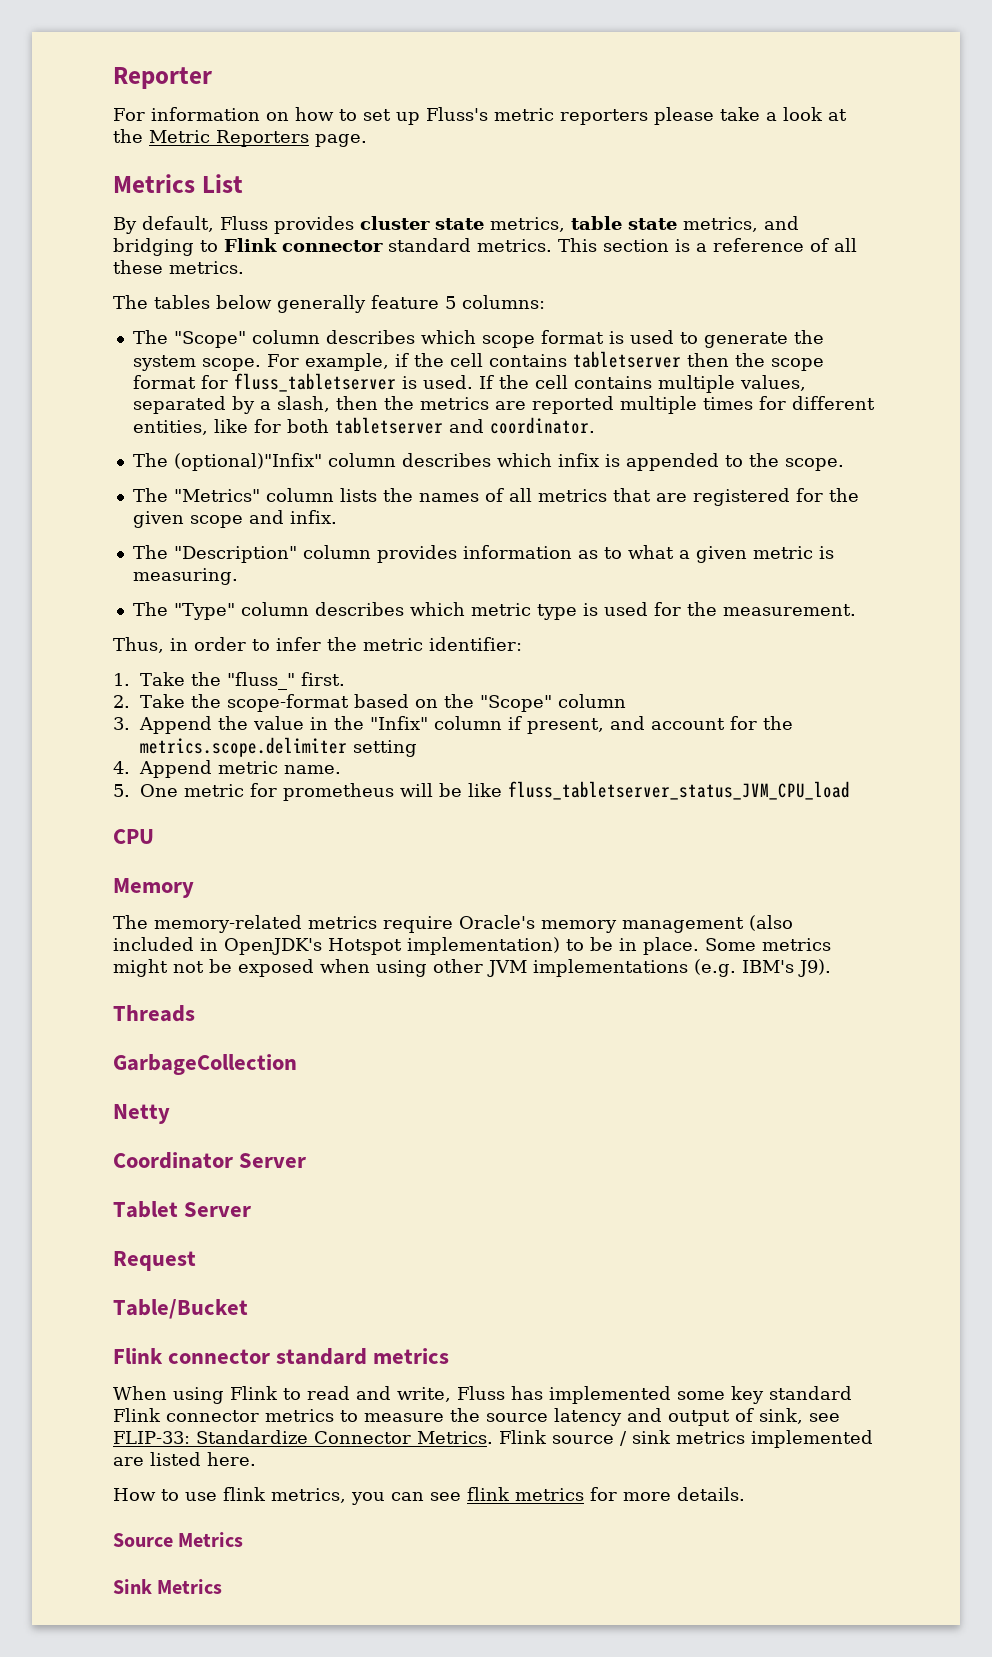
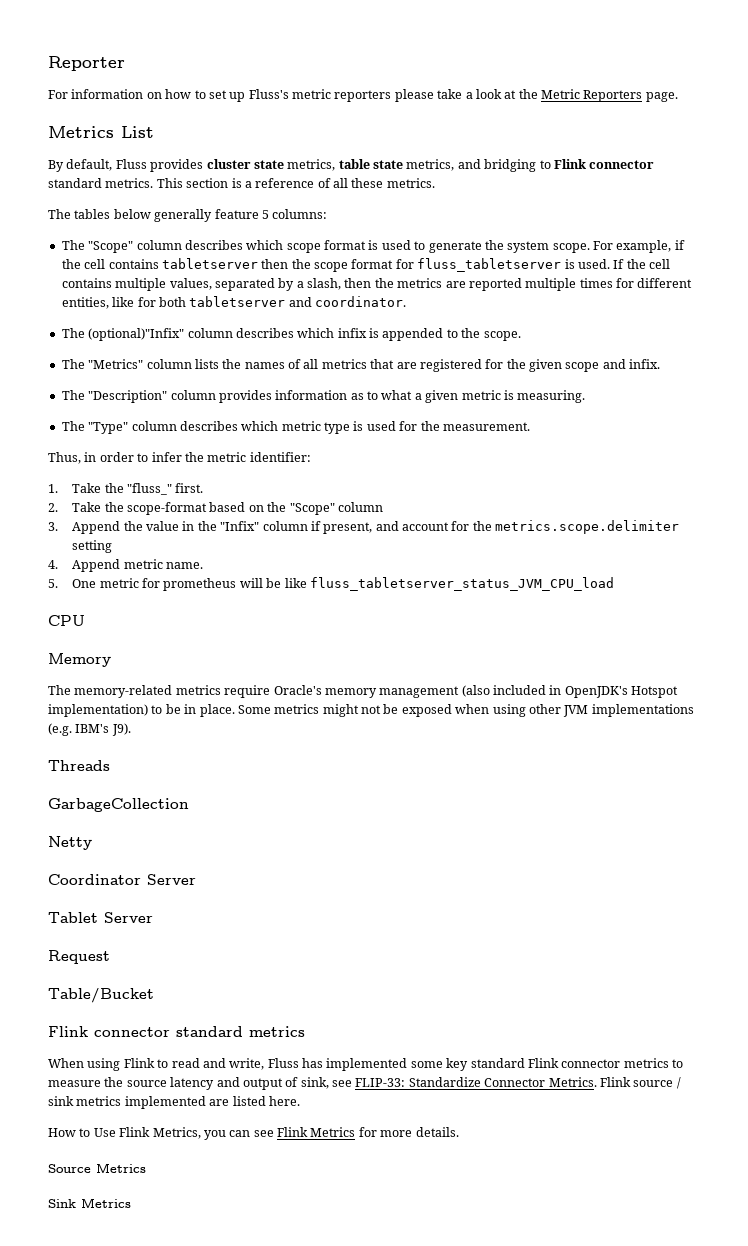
- How to use flink metrics, you can see flink metrics for more details.
+ How to Use Flink Metrics, you can see Flink Metrics for more details.

